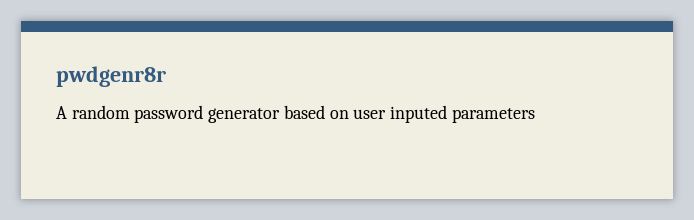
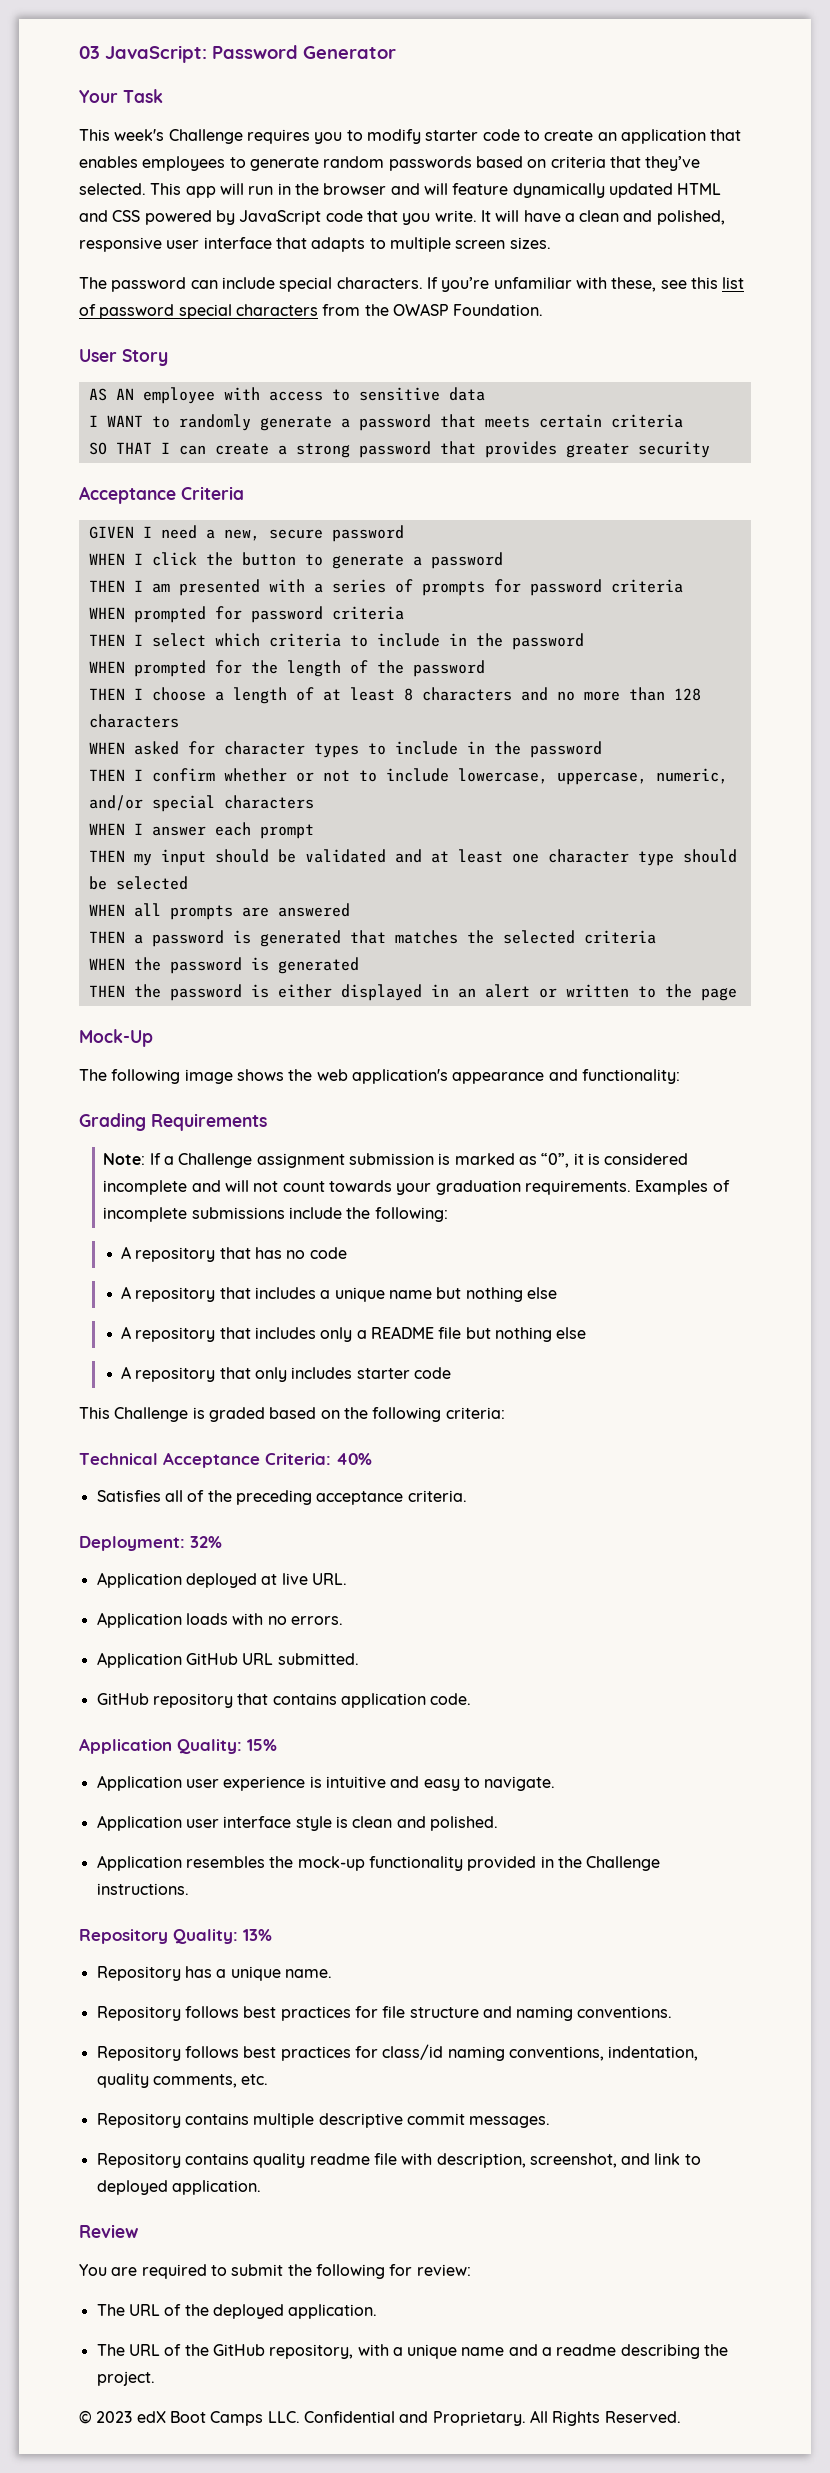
- pwdgenr8r
- A random password generator based on user inputed parameters
+ 03 JavaScript: Password Generator
+ Your Task
+ This week's Challenge requires you to modify starter code to create an application that enables employees to generate random passwords based on criteria that they’ve selected. This app will run in the browser and will feature dynamically updated HTML and CSS powered by JavaScript code that you write. It will have a clean and polished, responsive user interface that adapts to multiple screen sizes.
+ The password can include special characters. If you’re unfamiliar with these, see this list of password special characters from the OWASP Foundation.
+ User Story
+ AS AN employee with access to sensitive data
+ I WANT to randomly generate a password that meets certain criteria
+ SO THAT I can create a strong password that provides greater security
+ Acceptance Criteria
+ GIVEN I need a new, secure password
+ WHEN I click the button to generate a password
+ THEN I am presented with a series of prompts for password criteria
+ WHEN prompted for password criteria
+ THEN I select which criteria to include in the password
+ WHEN prompted for the length of the password
+ THEN I choose a length of at least 8 characters and no more than 128 characters
+ WHEN asked for character types to include in the password
+ THEN I confirm whether or not to include lowercase, uppercase, numeric, and/or special characters
+ WHEN I answer each prompt
+ THEN my input should be validated and at least one character type should be selected
+ WHEN all prompts are answered
+ THEN a password is generated that matches the selected criteria
+ WHEN the password is generated
+ THEN the password is either displayed in an alert or written to the page
+ Mock-Up
+ The following image shows the web application's appearance and functionality:
+ Grading Requirements
+ Note: If a Challenge assignment submission is marked as “0”, it is considered incomplete and will not count towards your graduation requirements. Examples of incomplete submissions include the following:
+ A repository that has no code
+ A repository that includes a unique name but nothing else
+ A repository that includes only a README file but nothing else
+ A repository that only includes starter code
+ This Challenge is graded based on the following criteria:
+ Technical Acceptance Criteria: 40%
+ Satisfies all of the preceding acceptance criteria.
+ Deployment: 32%
+ Application deployed at live URL.
+ Application loads with no errors.
+ Application GitHub URL submitted.
+ GitHub repository that contains application code.
+ Application Quality: 15%
+ Application user experience is intuitive and easy to navigate.
+ Application user interface style is clean and polished.
+ Application resembles the mock-up functionality provided in the Challenge instructions.
+ Repository Quality: 13%
+ Repository has a unique name.
+ Repository follows best practices for file structure and naming conventions.
+ Repository follows best practices for class/id naming conventions, indentation, quality comments, etc.
+ Repository contains multiple descriptive commit messages.
+ Repository contains quality readme file with description, screenshot, and link to deployed application.
+ Review
+ You are required to submit the following for review:
+ The URL of the deployed application.
+ The URL of the GitHub repository, with a unique name and a readme describing the project.
+ © 2023 edX Boot Camps LLC. Confidential and Proprietary. All Rights Reserved.

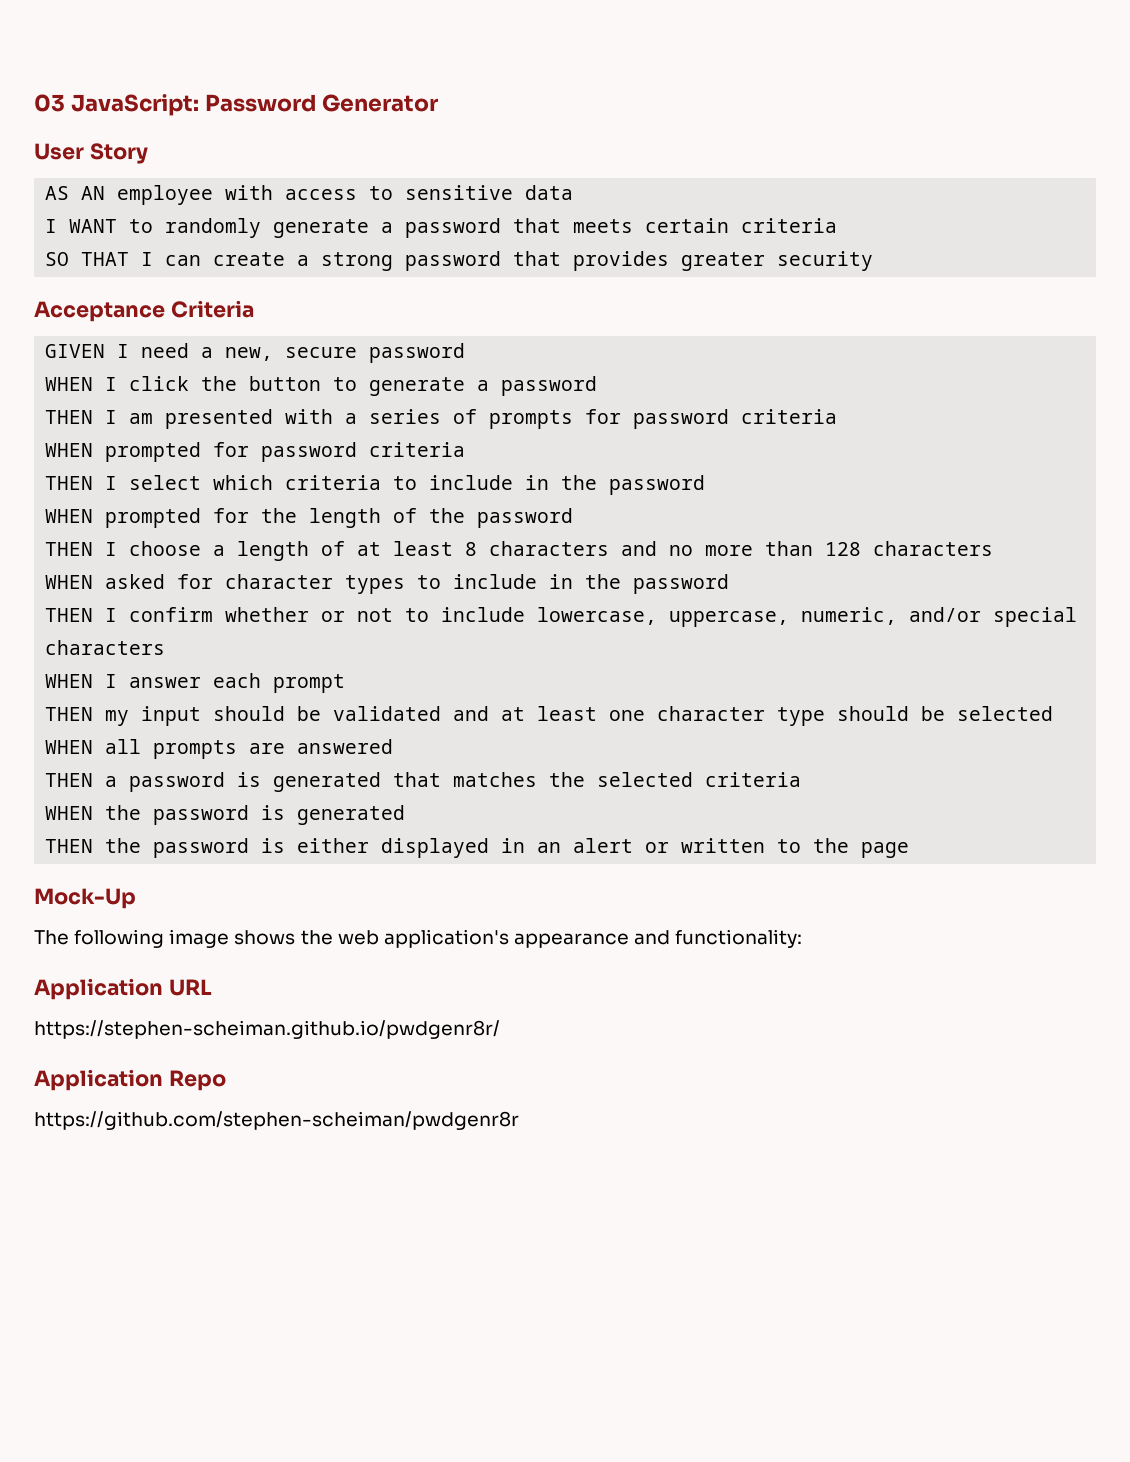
- Your Task
- This week's Challenge requires you to modify starter code to create an application that enables employees to generate random passwords based on criteria that they’ve selected. This app will run in the browser and will feature dynamically updated HTML and CSS powered by JavaScript code that you write. It will have a clean and polished, responsive user interface that adapts to multiple screen sizes.
- The password can include special characters. If you’re unfamiliar with these, see this list of password special characters from the OWASP Foundation.
- Grading Requirements
- Note: If a Challenge assignment submission is marked as “0”, it is considered incomplete and will not count towards your graduation requirements. Examples of incomplete submissions include the following:
- A repository that has no code
- A repository that includes a unique name but nothing else
- A repository that includes only a README file but nothing else
- A repository that only includes starter code
- This Challenge is graded based on the following criteria:
- Technical Acceptance Criteria: 40%
- Satisfies all of the preceding acceptance criteria.
- Deployment: 32%
- Application deployed at live URL.
- Application loads with no errors.
- Application GitHub URL submitted.
- GitHub repository that contains application code.
- Application Quality: 15%
- Application user experience is intuitive and easy to navigate.
- Application user interface style is clean and polished.
- Application resembles the mock-up functionality provided in the Challenge instructions.
- Repository Quality: 13%
- Repository has a unique name.
- Repository follows best practices for file structure and naming conventions.
- Repository follows best practices for class/id naming conventions, indentation, quality comments, etc.
- Repository contains multiple descriptive commit messages.
- Repository contains quality readme file with description, screenshot, and link to deployed application.
- Review
- You are required to submit the following for review:
- The URL of the deployed application.
- The URL of the GitHub repository, with a unique name and a readme describing the project.
- © 2023 edX Boot Camps LLC. Confidential and Proprietary. All Rights Reserved.
+ Application URL
+ https://stephen-scheiman.github.io/pwdgenr8r/
+ Application Repo
+ https://github.com/stephen-scheiman/pwdgenr8r

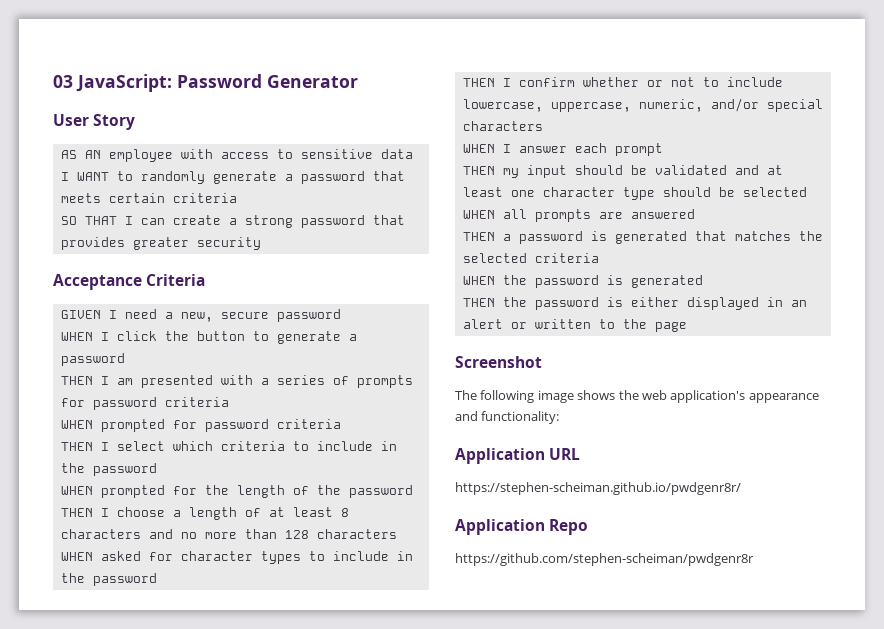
- Mock-Up
+ Screenshot

